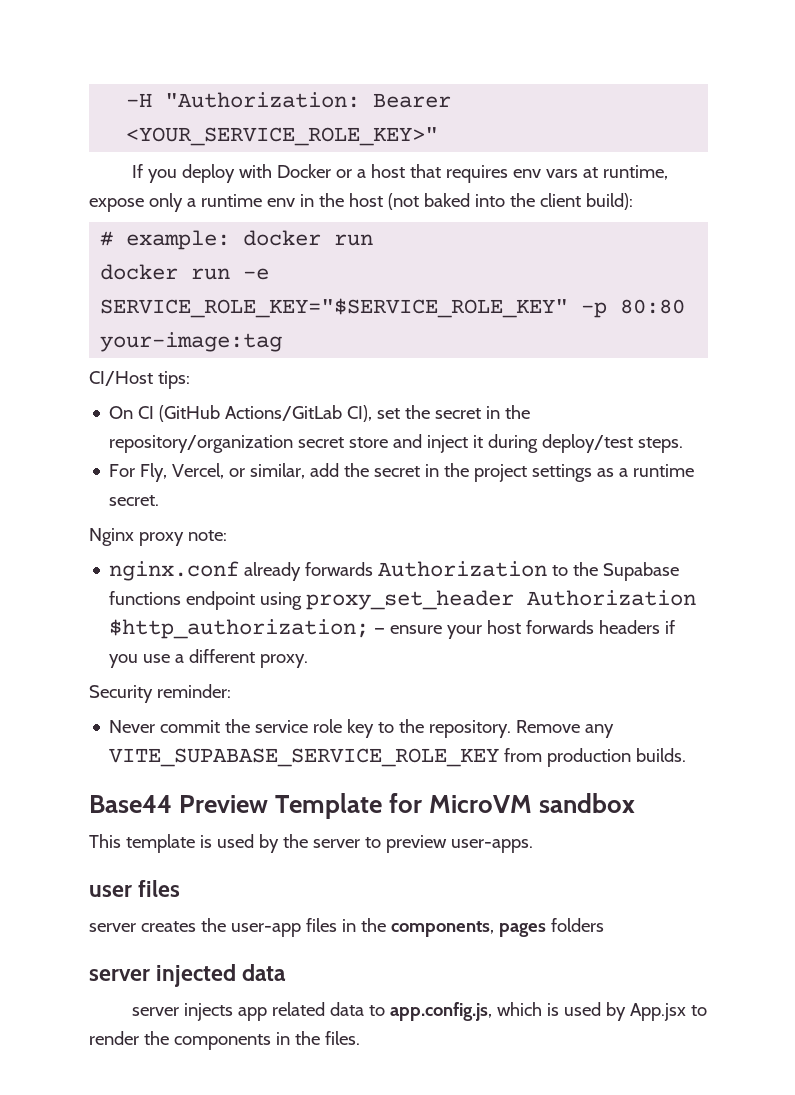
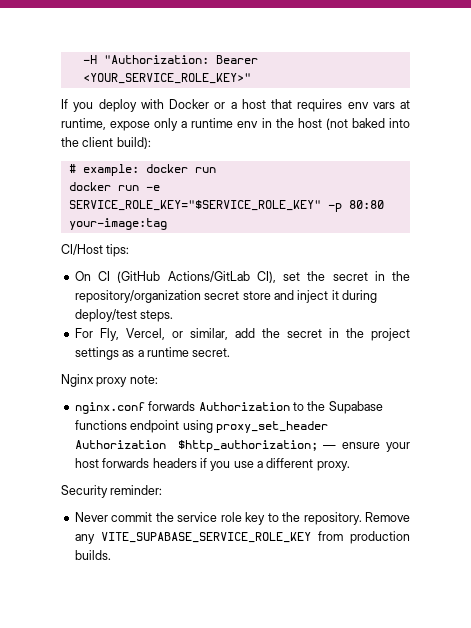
- nginx.conf already forwards Authorization to the Supabase functions endpoint using proxy_set_header Authorization $http_authorization; — ensure your host forwards headers if you use a different proxy.
+ nginx.conf forwards Authorization to the Supabase functions endpoint using proxy_set_header Authorization $http_authorization; — ensure your host forwards headers if you use a different proxy.
- Base44 Preview Template for MicroVM sandbox
- This template is used by the server to preview user-apps.
- user files
- server creates the user-app files in the components, pages folders
- server injected data
- server injects app related data to app.config.js, which is used by App.jsx to render the components in the files.

